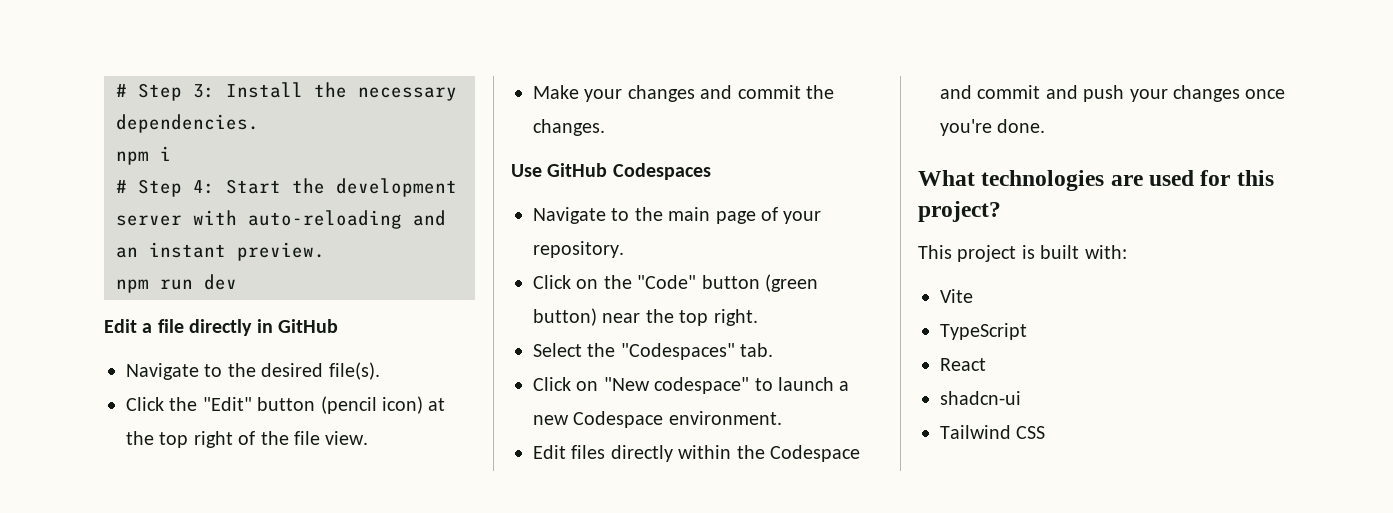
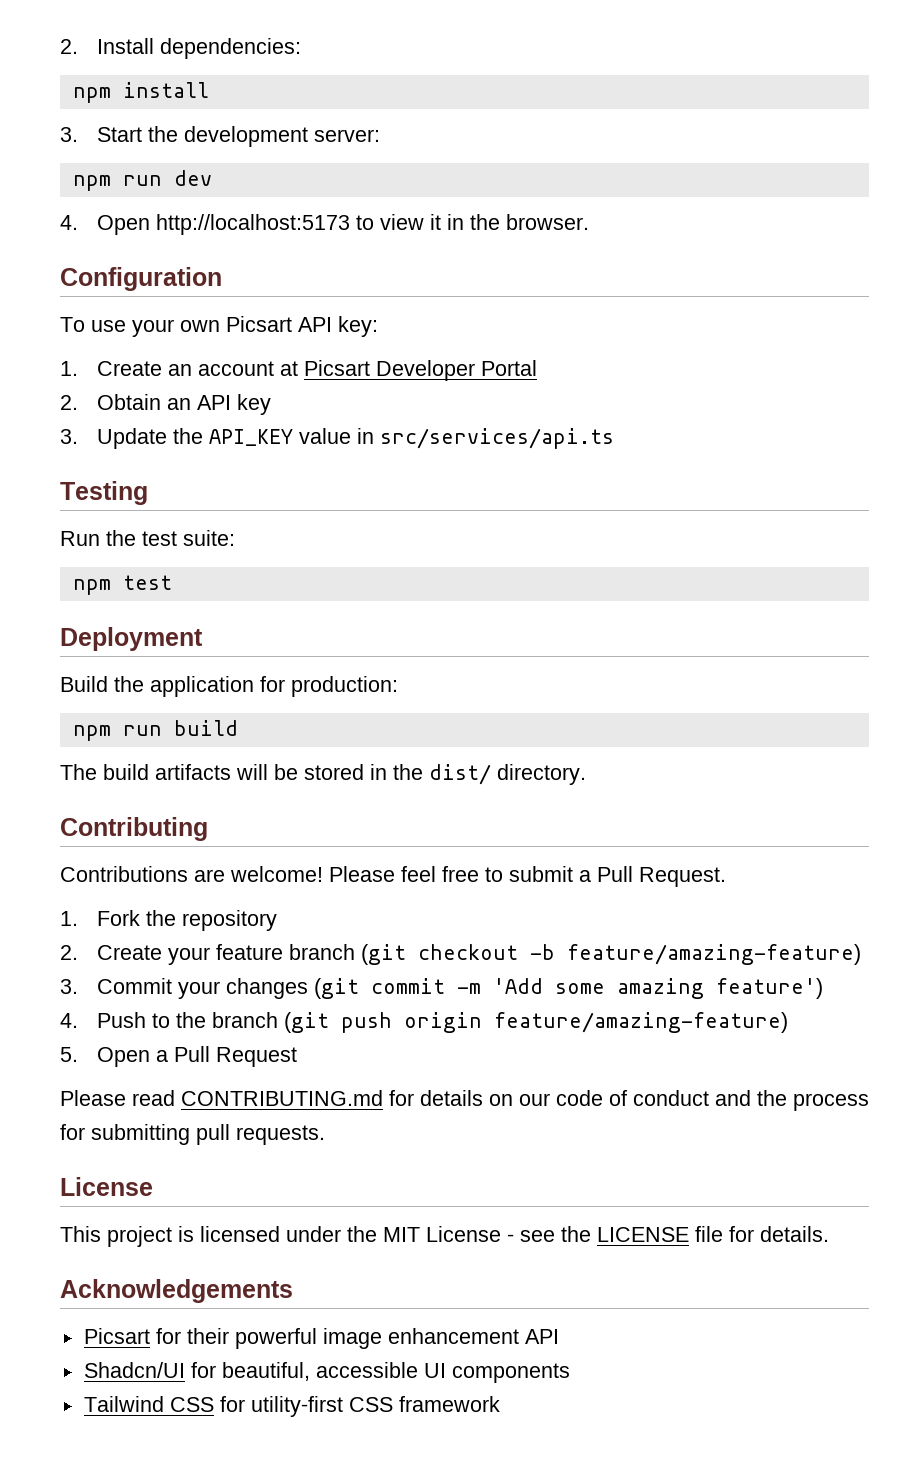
- # Step 3: Install the necessary dependencies.
- npm i
- # Step 4: Start the development server with auto-reloading and an instant preview.
+ 2. Install dependencies:
+ npm install
+ 3. Start the development server:
  npm run dev
- Edit a file directly in GitHub
- Navigate to the desired file(s).
- Click the "Edit" button (pencil icon) at the top right of the file view.
- Make your changes and commit the changes.
- Use GitHub Codespaces
- Navigate to the main page of your repository.
- Click on the "Code" button (green button) near the top right.
- Select the "Codespaces" tab.
- Click on "New codespace" to launch a new Codespace environment.
- Edit files directly within the Codespace and commit and push your changes once you're done.
- What technologies are used for this project?
- This project is built with:
- Vite
- TypeScript
- React
- shadcn-ui
- Tailwind CSS
+ 4. Open http://localhost:5173 to view it in the browser.
+ Configuration
+ To use your own Picsart API key:
+ 1. Create an account at Picsart Developer Portal
+ 2. Obtain an API key
+ 3. Update the API_KEY value in src/services/api.ts
+ Testing
+ Run the test suite:
+ npm test
+ Deployment
+ Build the application for production:
+ npm run build
+ The build artifacts will be stored in the dist/ directory.
+ Contributing
+ Contributions are welcome! Please feel free to submit a Pull Request.
+ 1. Fork the repository
+ 2. Create your feature branch (git checkout -b feature/amazing-feature)
+ 3. Commit your changes (git commit -m 'Add some amazing feature')
+ 4. Push to the branch (git push origin feature/amazing-feature)
+ 5. Open a Pull Request
+ Please read CONTRIBUTING.md for details on our code of conduct and the process for submitting pull requests.
+ License
+ This project is licensed under the MIT License - see the LICENSE file for details.
+ Acknowledgements
+ Picsart for their powerful image enhancement API
+ Shadcn/UI for beautiful, accessible UI components
+ Tailwind CSS for utility-first CSS framework

